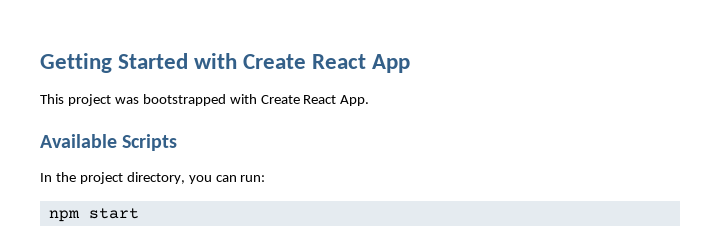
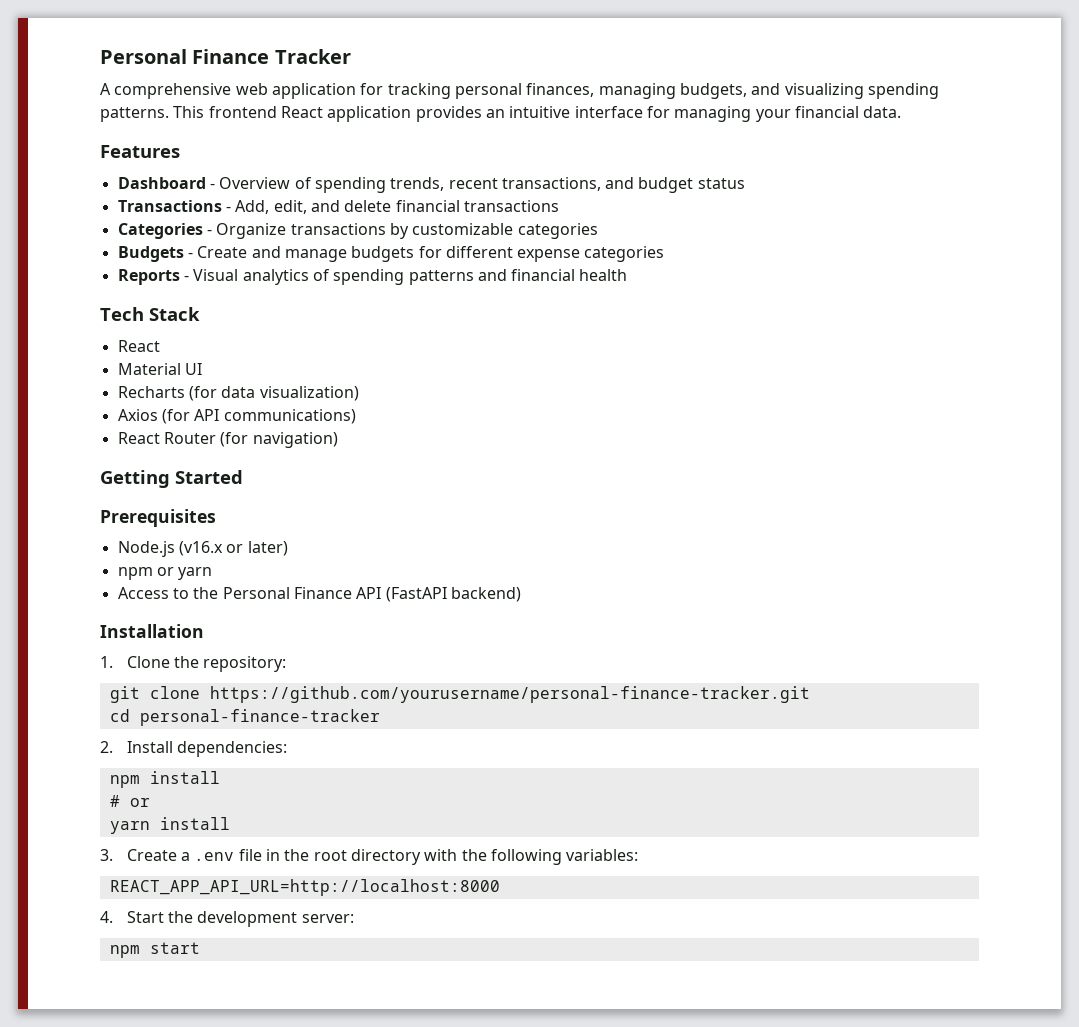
- Getting Started with Create React App
- This project was bootstrapped with Create React App.
- Available Scripts
- In the project directory, you can run:
+ Personal Finance Tracker
+ A comprehensive web application for tracking personal finances, managing budgets, and visualizing spending patterns. This frontend React application provides an intuitive interface for managing your financial data.
+ Features
+ Dashboard - Overview of spending trends, recent transactions, and budget status
+ Transactions - Add, edit, and delete financial transactions
+ Categories - Organize transactions by customizable categories
+ Budgets - Create and manage budgets for different expense categories
+ Reports - Visual analytics of spending patterns and financial health
+ Tech Stack
+ React
+ Material UI
+ Recharts (for data visualization)
+ Axios (for API communications)
+ React Router (for navigation)
+ Getting Started
+ Prerequisites
+ Node.js (v16.x or later)
+ npm or yarn
+ Access to the Personal Finance API (FastAPI backend)
+ Installation
+ 1. Clone the repository:
+ git clone https://github.com/yourusername/personal-finance-tracker.git
+ cd personal-finance-tracker
+ 2. Install dependencies:
+ npm install
+ # or
+ yarn install
+ 3. Create a .env file in the root directory with the following variables:
+ REACT_APP_API_URL=http://localhost:8000
+ 4. Start the development server:

